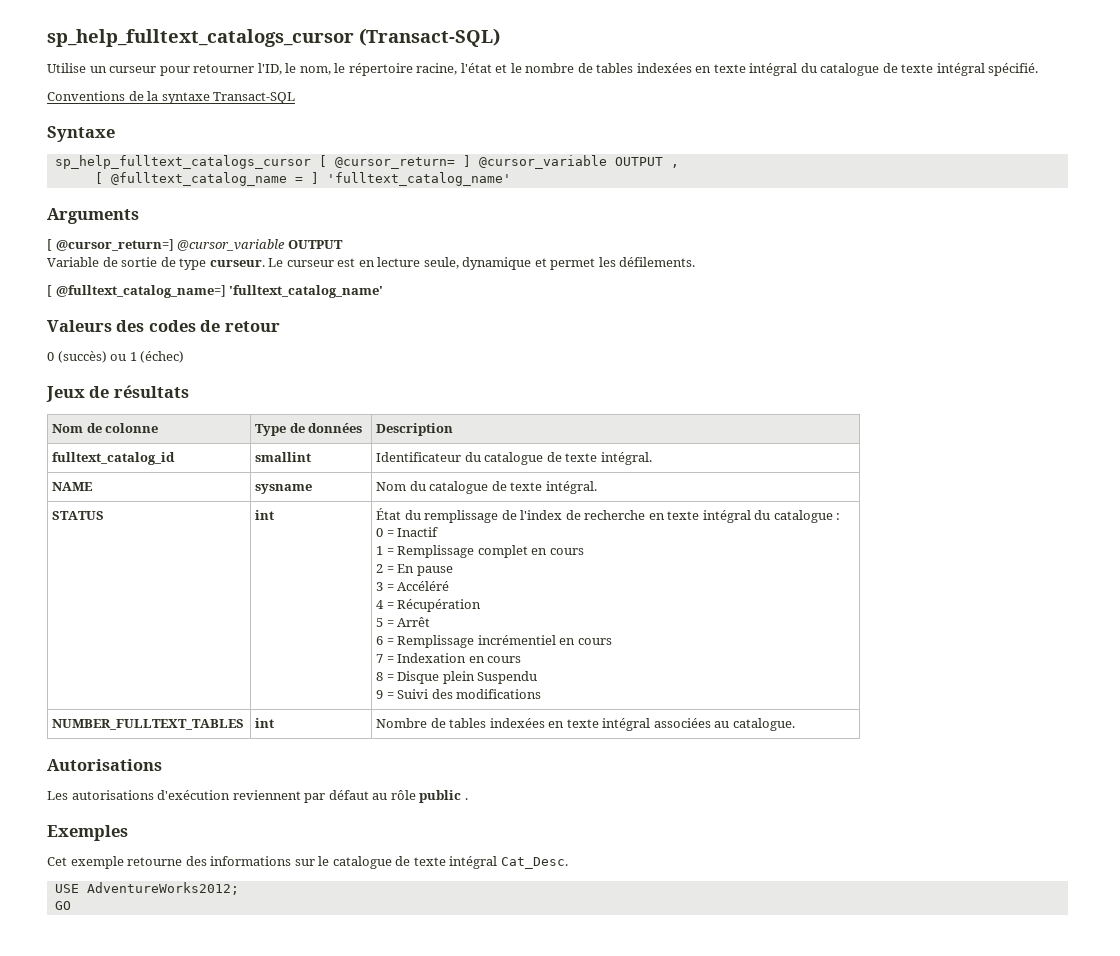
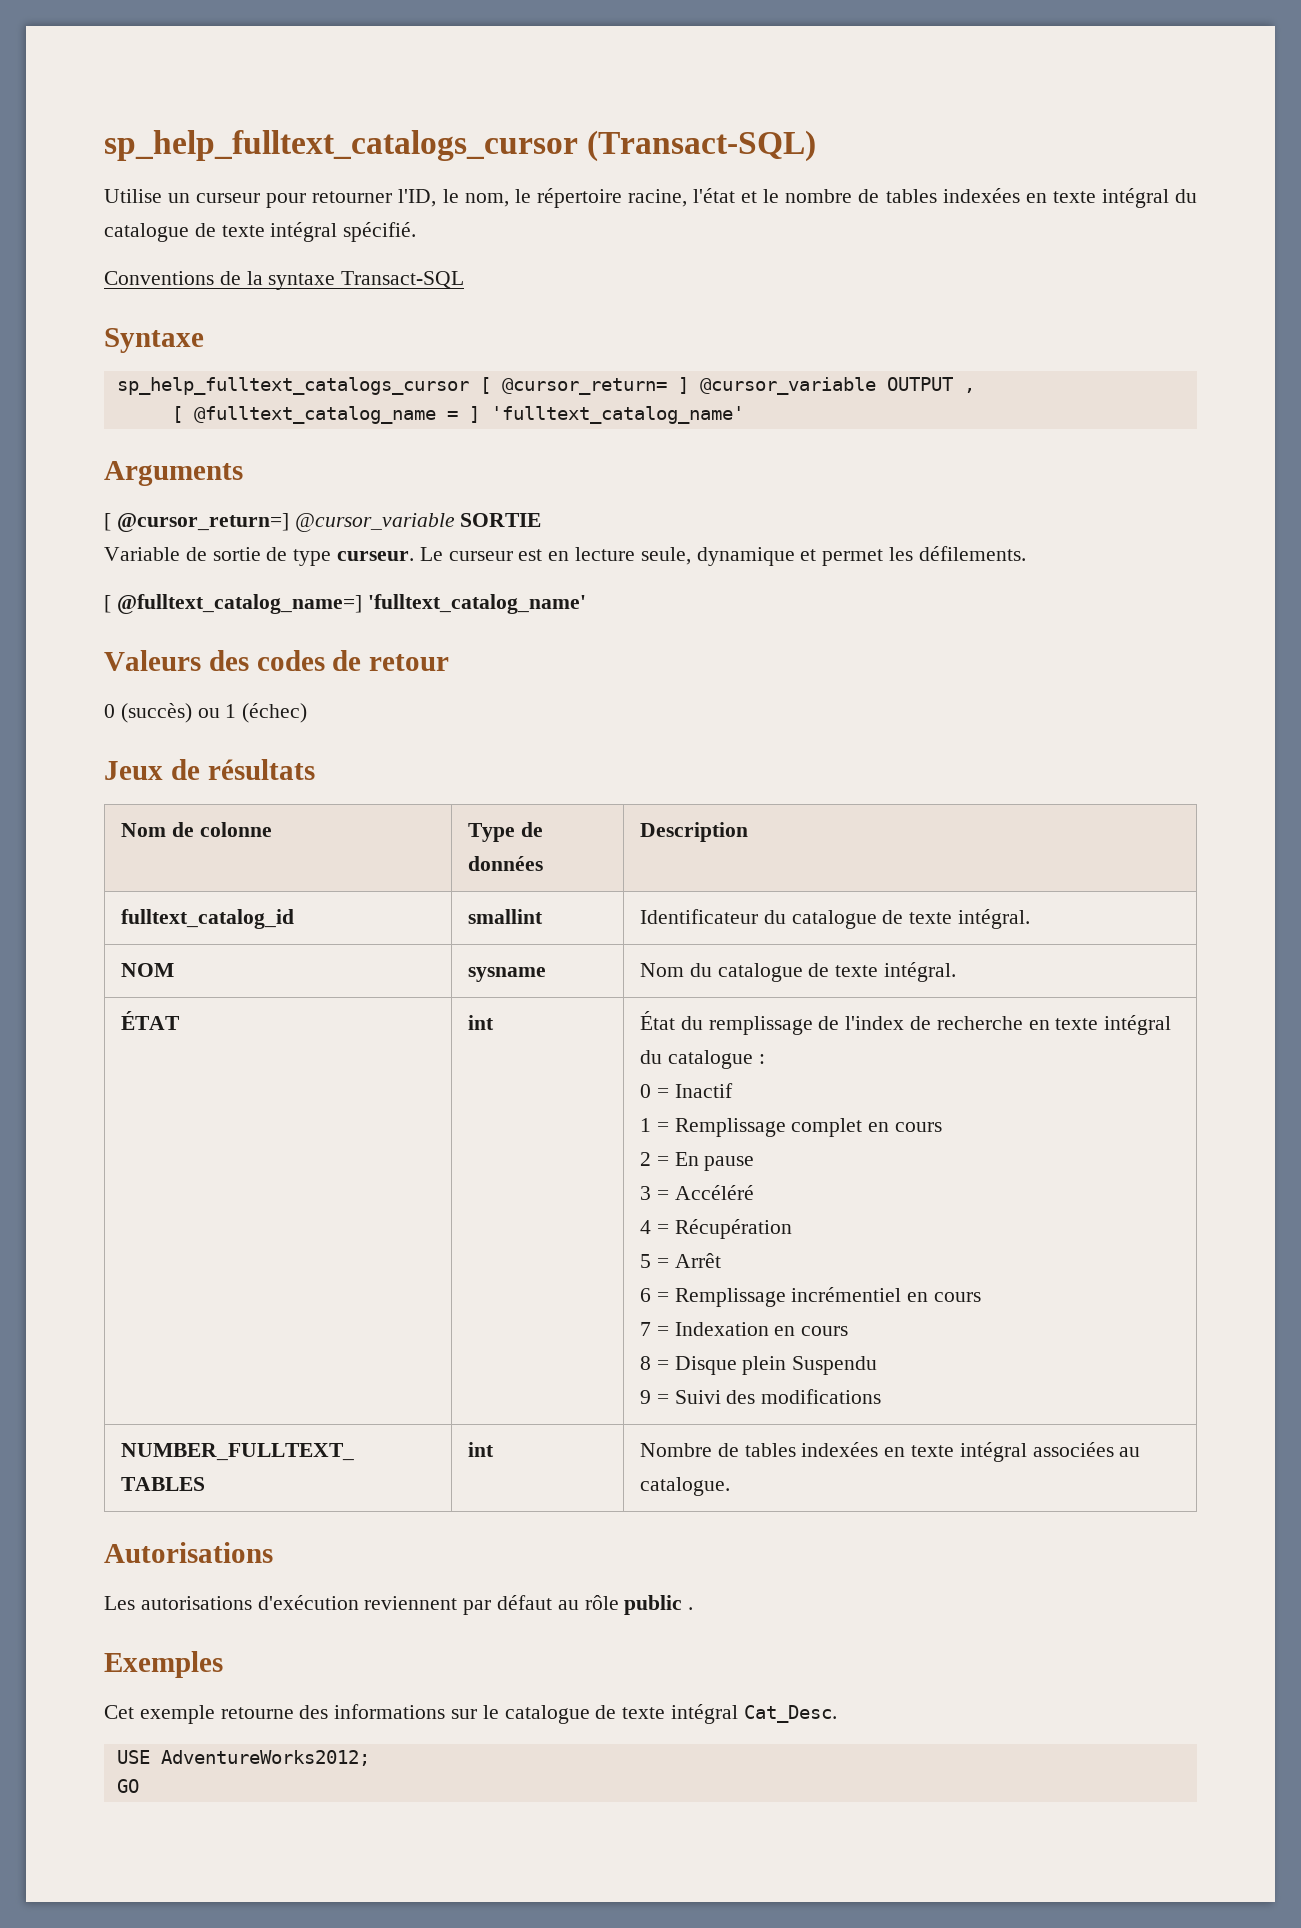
- [ @cursor_return=] @cursor_variable OUTPUT
+ [ @cursor_return=] @cursor_variable SORTIE
- NAME | sysname | Nom du catalogue de texte intégral.
+ NOM | sysname | Nom du catalogue de texte intégral.
- STATUS
+ ÉTAT

